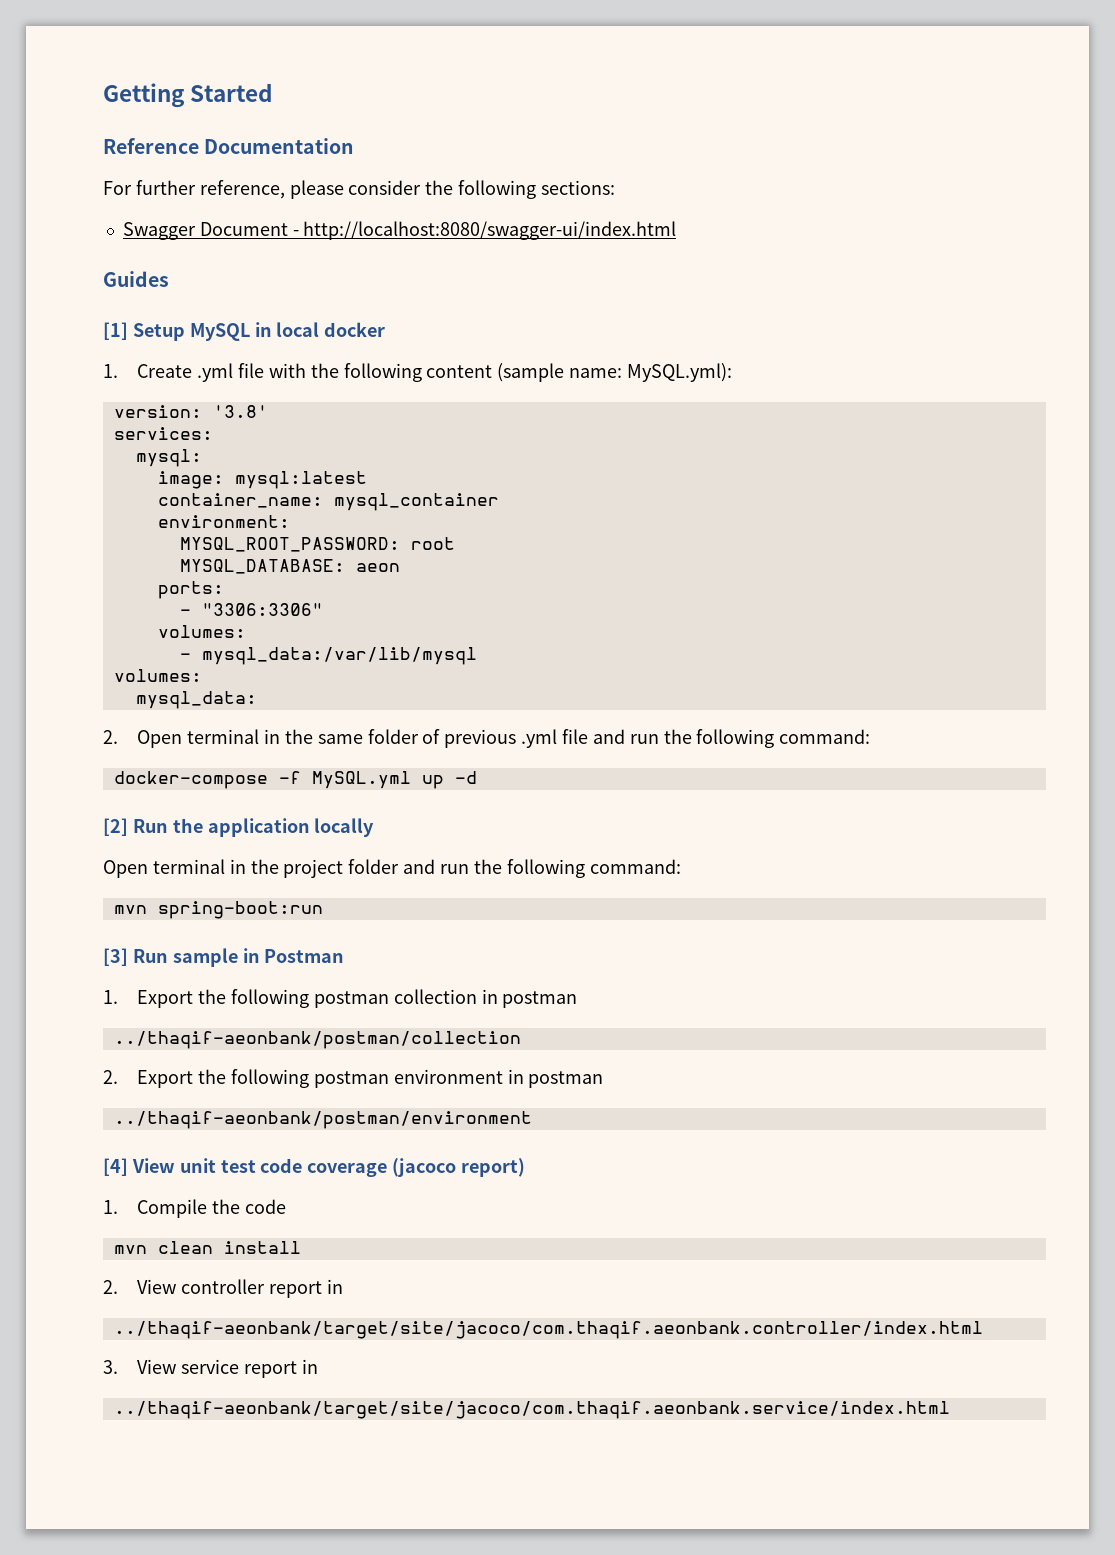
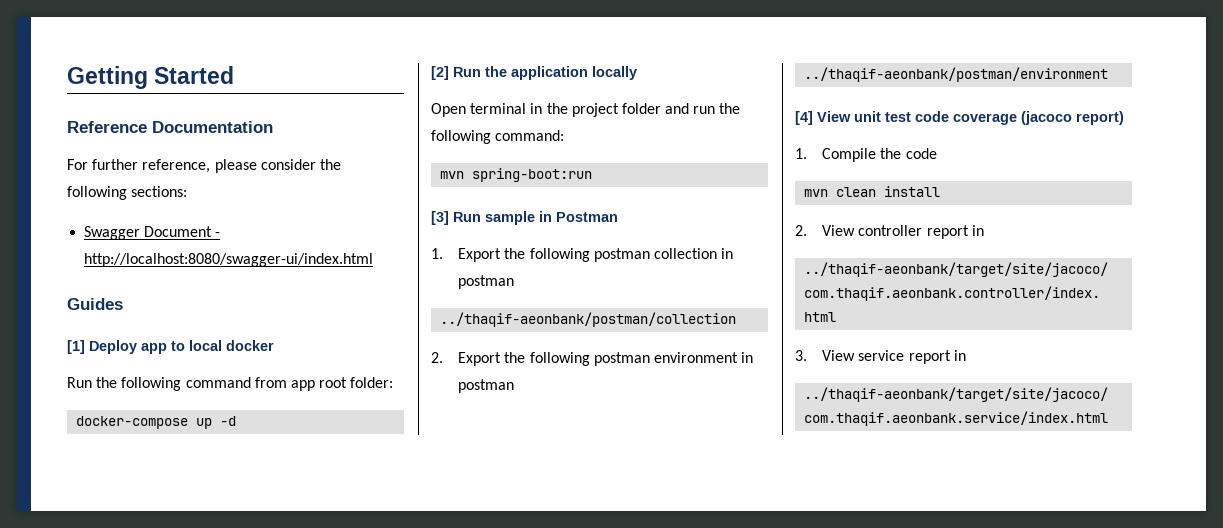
- [1] Setup MySQL in local docker
+ [1] Deploy app to local docker
- 1. Create .yml file with the following content (sample name: MySQL.yml):
- version: '3.8'
- services:
- mysql:
- image: mysql:latest
- container_name: mysql_container
- environment:
- MYSQL_ROOT_PASSWORD: root
- MYSQL_DATABASE: aeon
- ports:
- - "3306:3306"
- volumes:
- - mysql_data:/var/lib/mysql
- volumes:
- mysql_data:
- 2. Open terminal in the same folder of previous .yml file and run the following command:
+ Run the following command from app root folder:
- docker-compose -f MySQL.yml up -d
+ docker-compose up -d

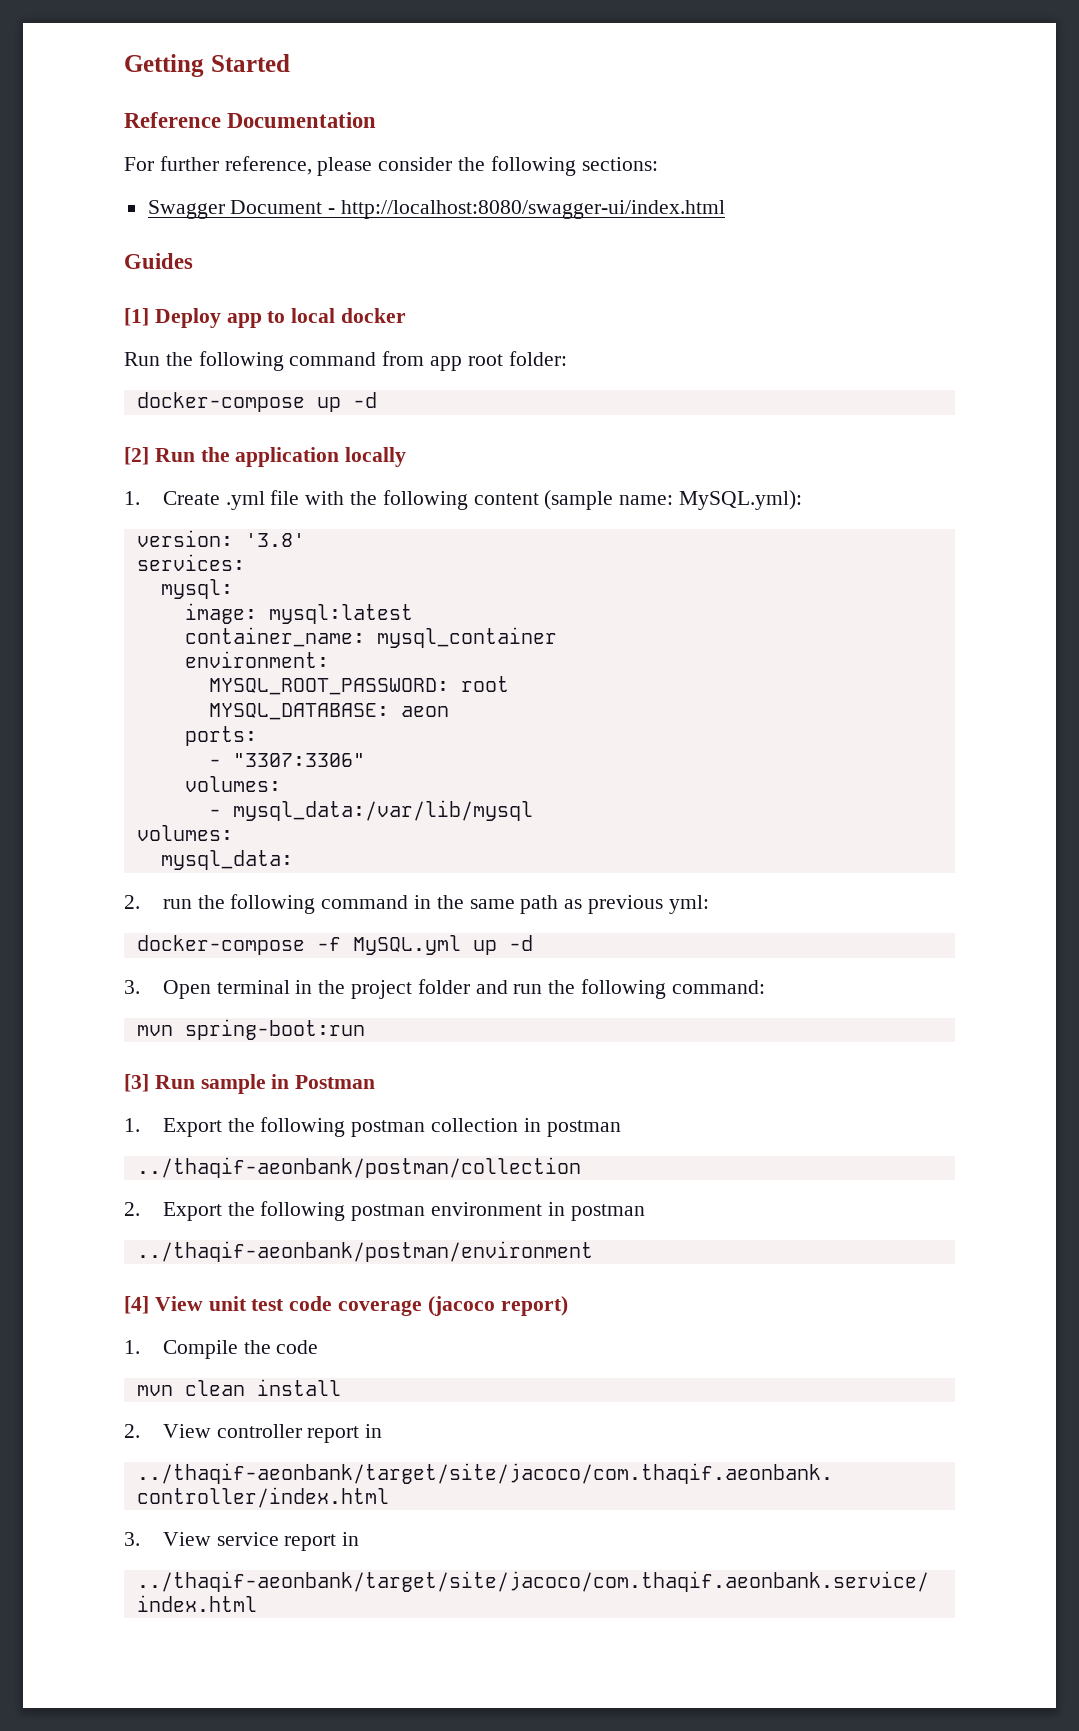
- Open terminal in the project folder and run the following command:
+ 1. Create .yml file with the following content (sample name: MySQL.yml):
+ version: '3.8'
+ services:
+ mysql:
+ image: mysql:latest
+ container_name: mysql_container
+ environment:
+ MYSQL_ROOT_PASSWORD: root
+ MYSQL_DATABASE: aeon
+ ports:
+ - "3307:3306"
+ volumes:
+ - mysql_data:/var/lib/mysql
+ volumes:
+ mysql_data:
+ 2. run the following command in the same path as previous yml:
+ docker-compose -f MySQL.yml up -d
+ 3. Open terminal in the project folder and run the following command:

